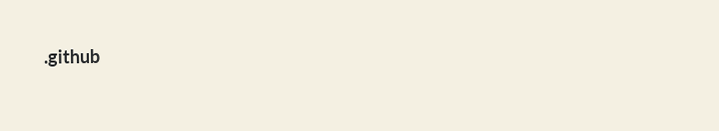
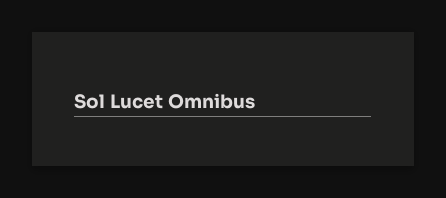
- .github
+ Sol Lucet Omnibus

